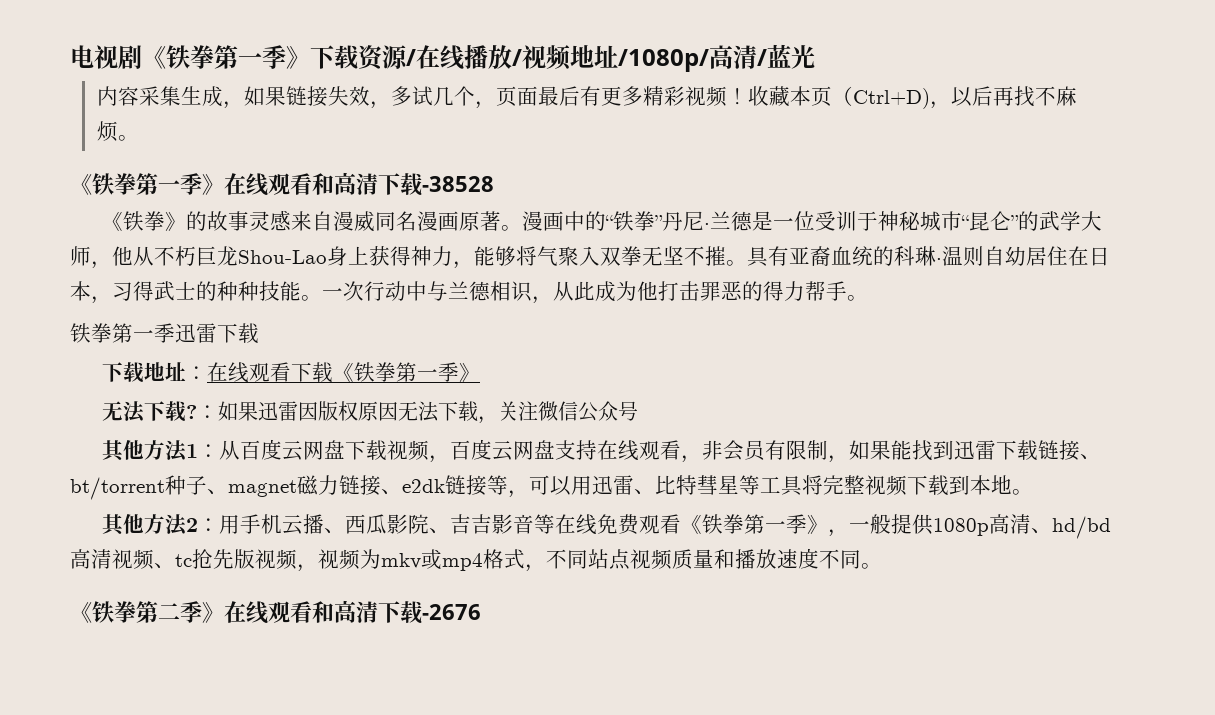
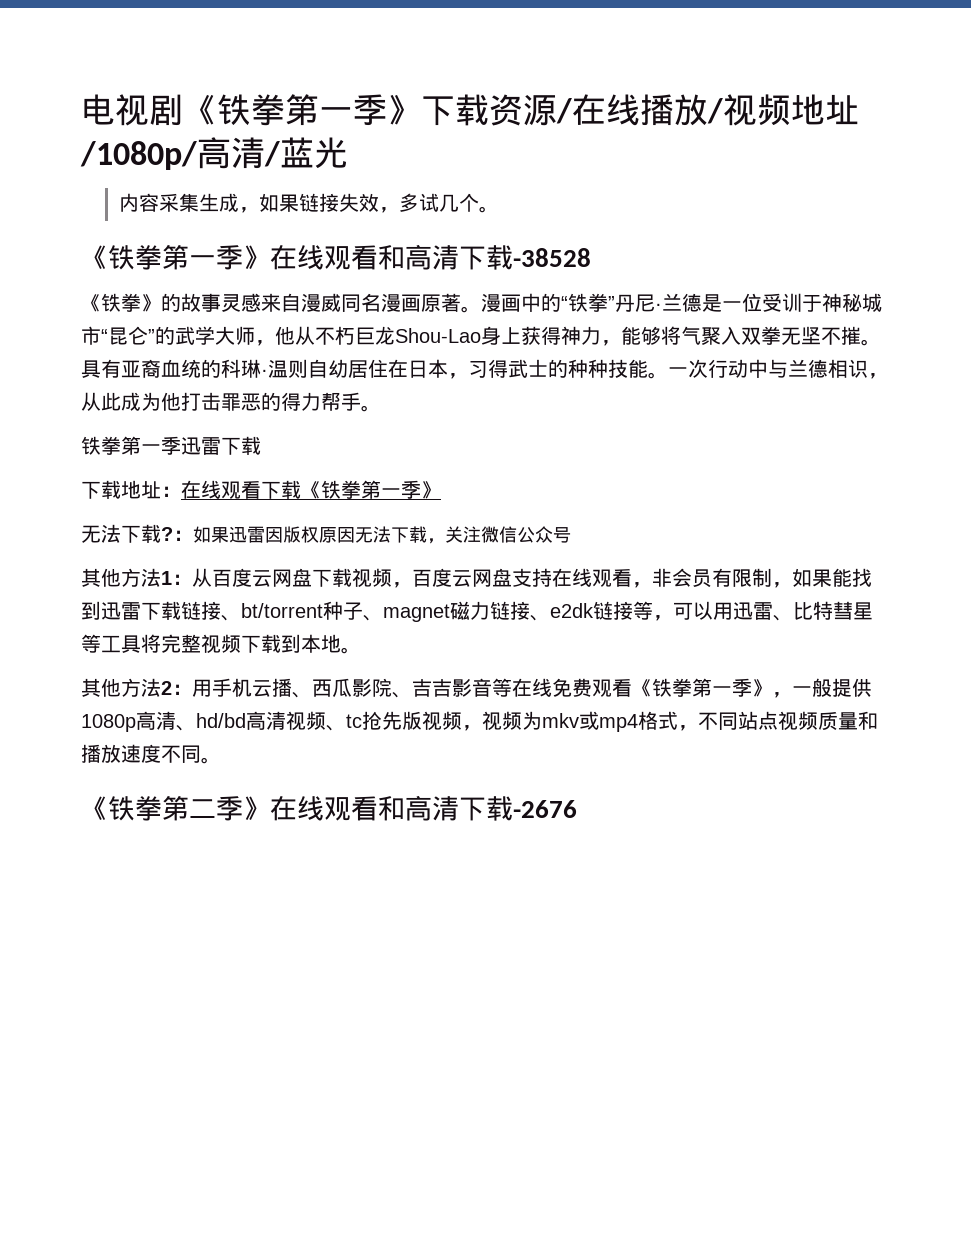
- 内容采集生成，如果链接失效，多试几个，页面最后有更多精彩视频！收藏本页（Ctrl+D)，以后再找不麻烦。
+ 内容采集生成，如果链接失效，多试几个。

